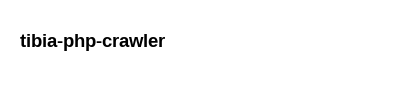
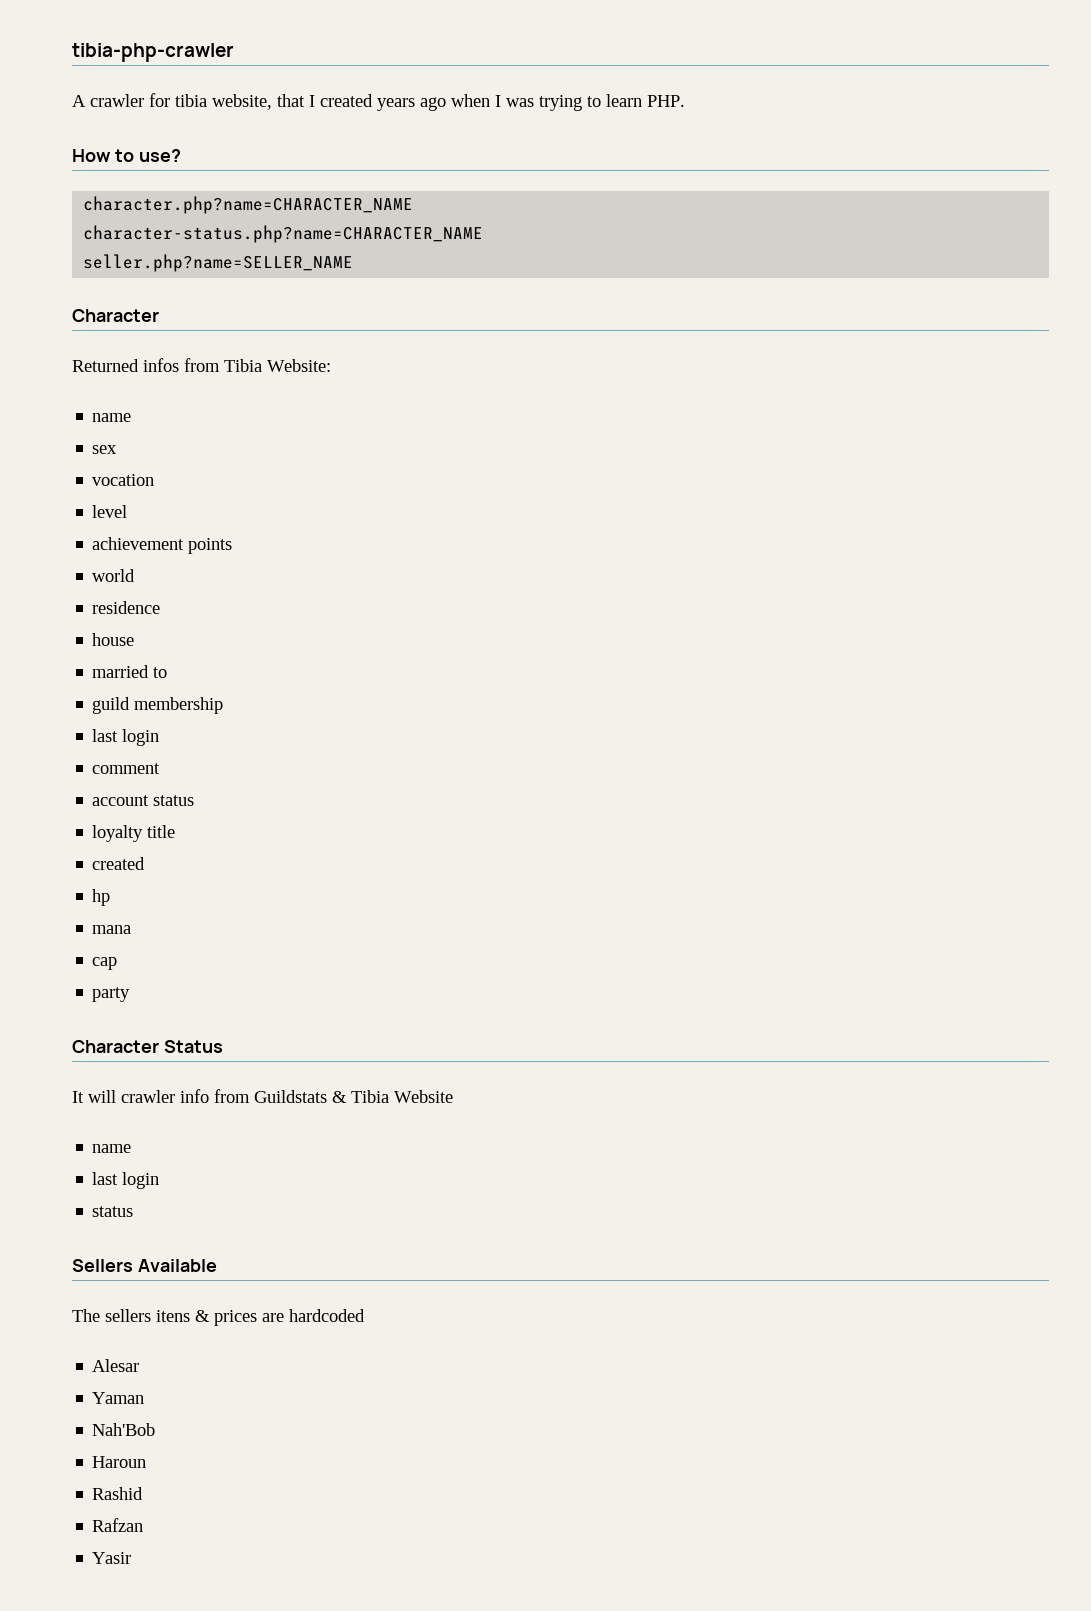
+ A crawler for tibia website, that I created years ago when I was trying to learn PHP.
+ How to use?
+ character.php?name=CHARACTER_NAME
+ character-status.php?name=CHARACTER_NAME
+ seller.php?name=SELLER_NAME
+ Character
+ Returned infos from Tibia Website:
+ name
+ sex
+ vocation
+ level
+ achievement points
+ world
+ residence
+ house
+ married to
+ guild membership
+ last login
+ comment
+ account status
+ loyalty title
+ created
+ hp
+ mana
+ cap
+ party
+ Character Status
+ It will crawler info from Guildstats & Tibia Website
+ name
+ last login
+ status
+ Sellers Available
+ The sellers itens & prices are hardcoded
+ Alesar
+ Yaman
+ Nah'Bob
+ Haroun
+ Rashid
+ Rafzan
+ Yasir

